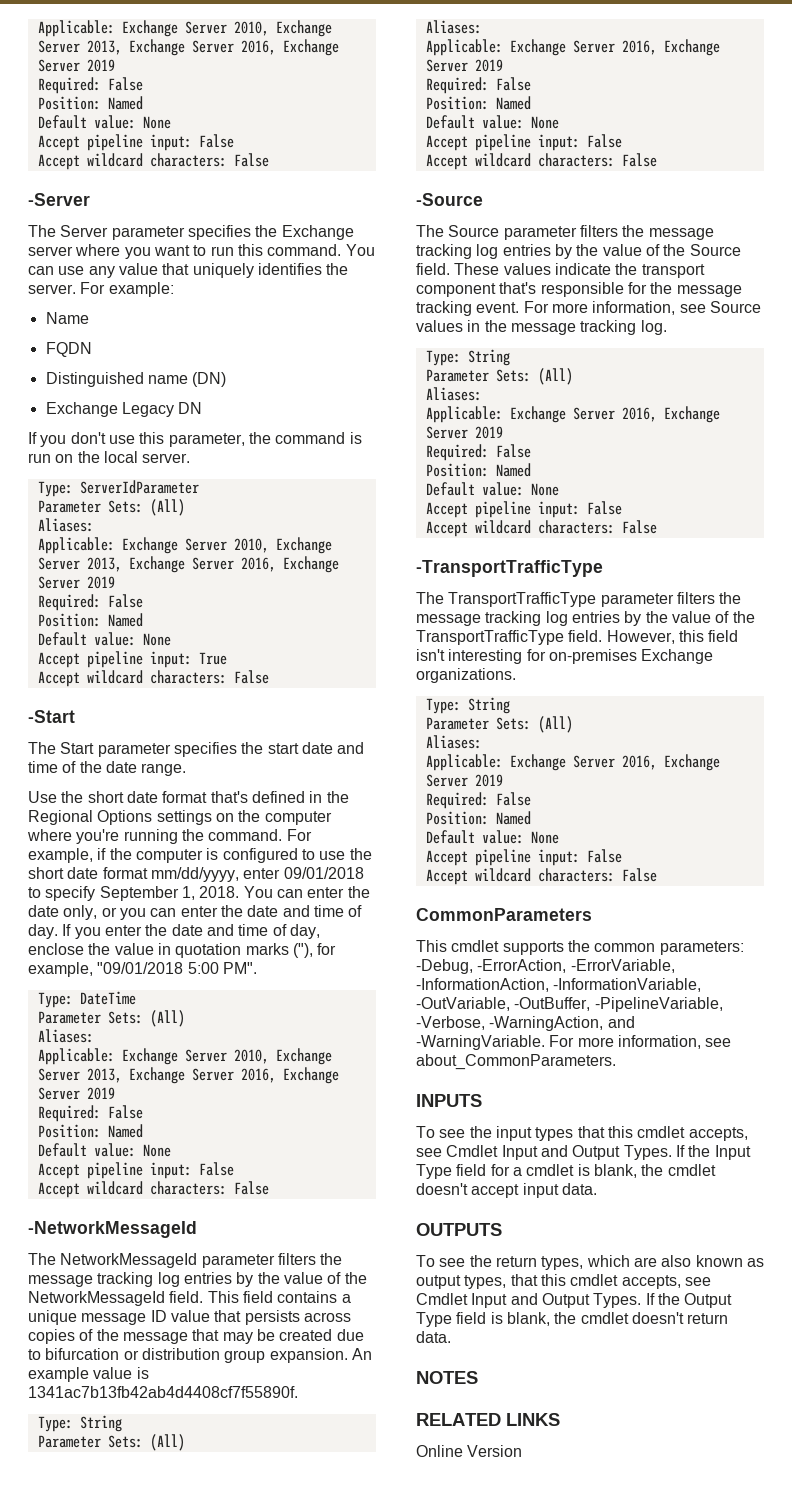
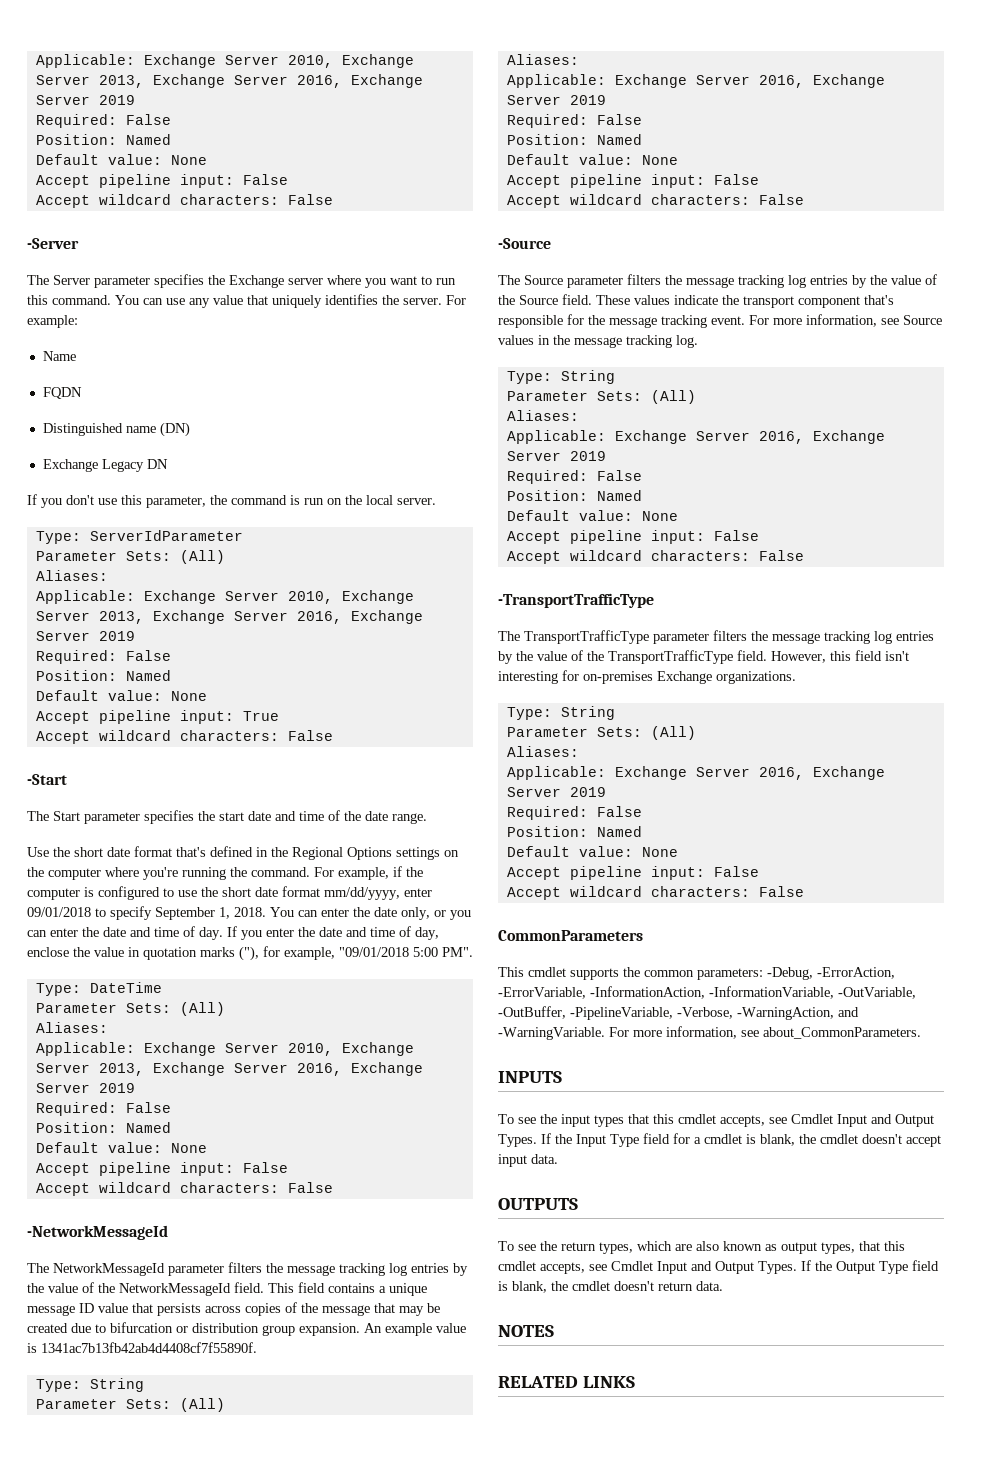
- Online Version

